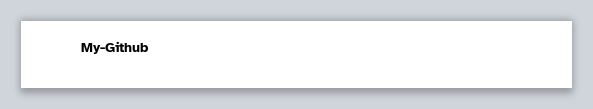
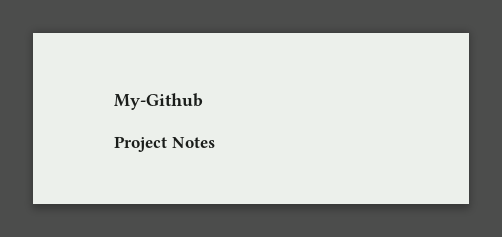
+ Project Notes

